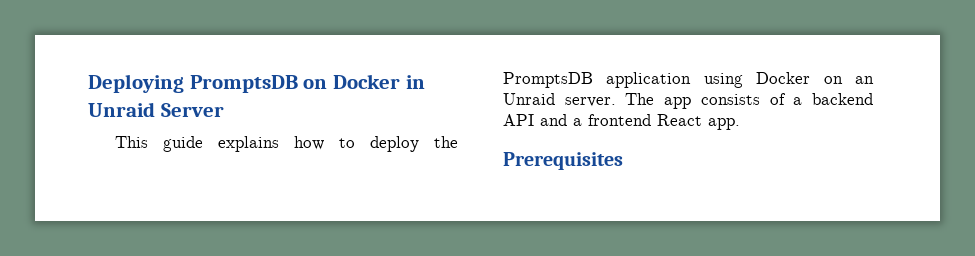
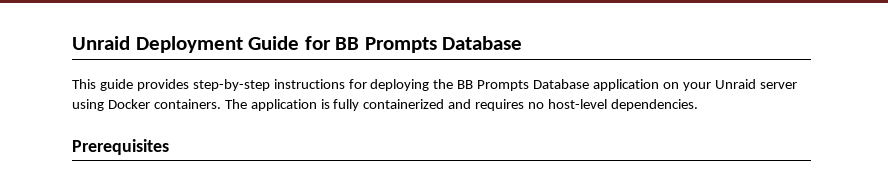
- Deploying PromptsDB on Docker in Unraid Server
- This guide explains how to deploy the PromptsDB application using Docker on an Unraid server. The app consists of a backend API and a frontend React app.
+ Unraid Deployment Guide for BB Prompts Database
+ This guide provides step-by-step instructions for deploying the BB Prompts Database application on your Unraid server using Docker containers. The application is fully containerized and requires no host-level dependencies.

